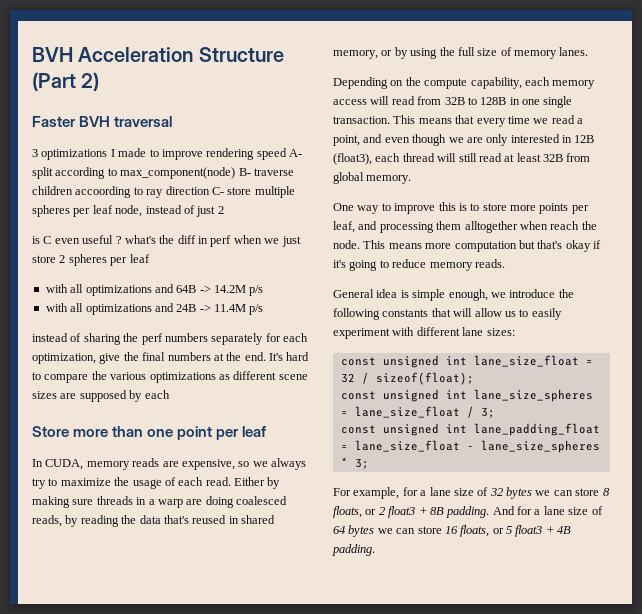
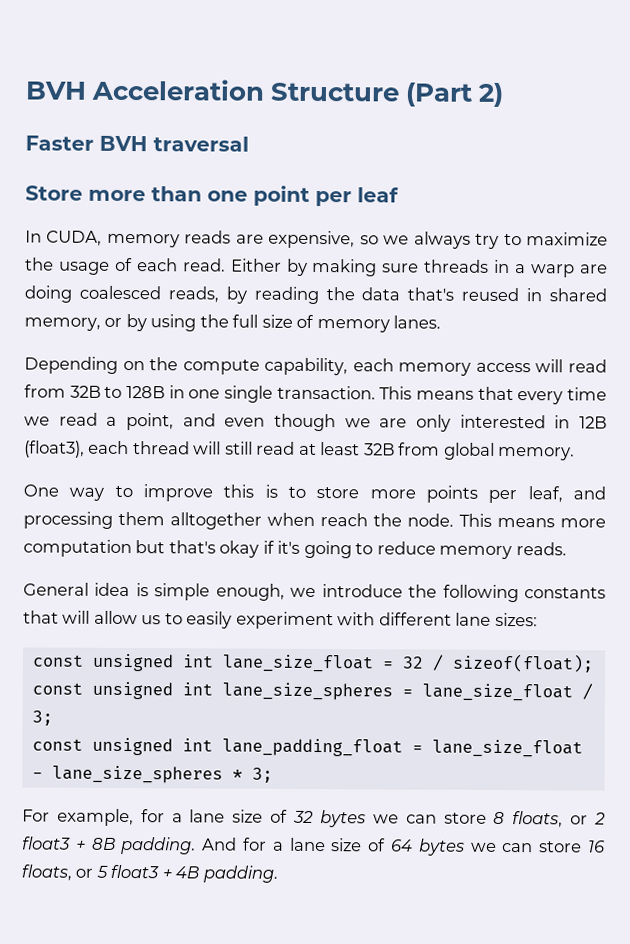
- 3 optimizations I made to improve rendering speed A- split according to max_component(node) B- traverse children accoording to ray direction C- store multiple spheres per leaf node, instead of just 2
- is C even useful ? what's the diff in perf when we just store 2 spheres per leaf
- with all optimizations and 64B -> 14.2M p/s
- with all optimizations and 24B -> 11.4M p/s
- instead of sharing the perf numbers separately for each optimization, give the final numbers at the end. It's hard to compare the various optimizations as different scene sizes are supposed by each

